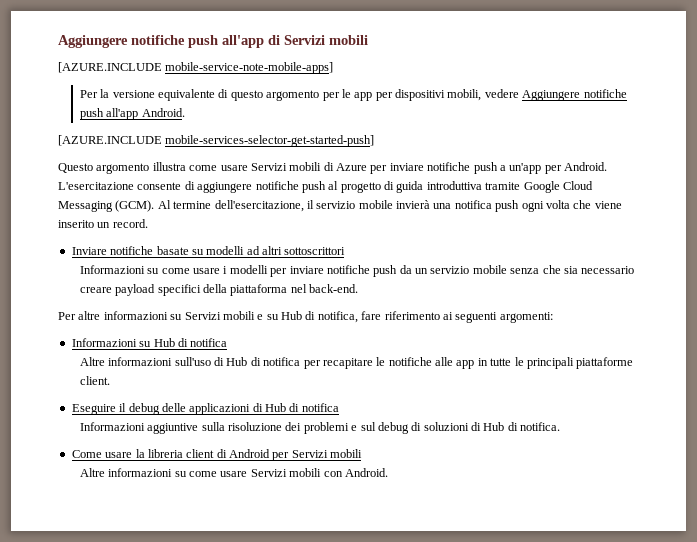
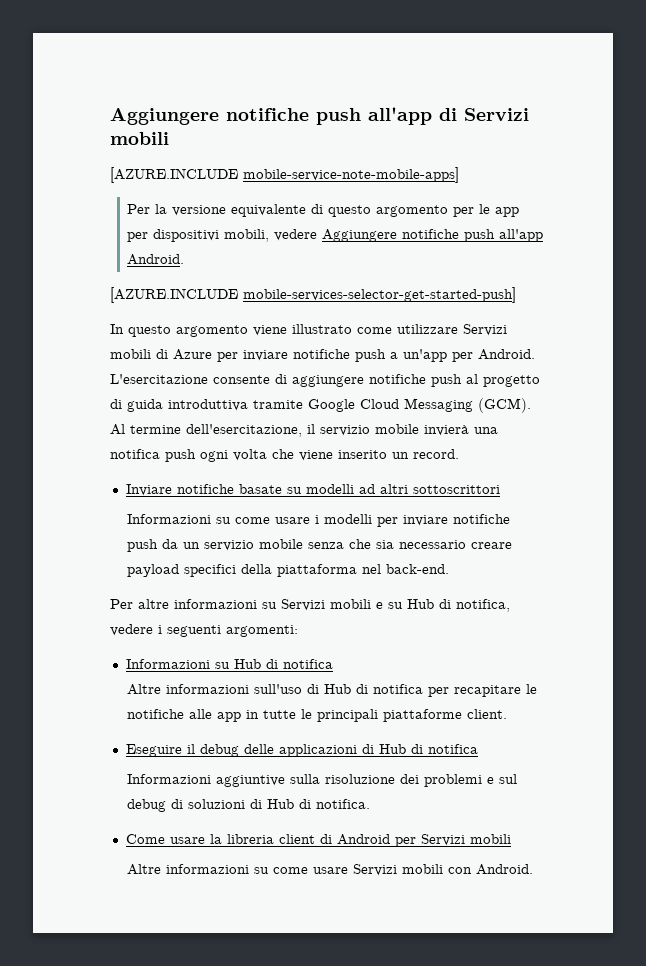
- Questo argomento illustra come usare Servizi mobili di Azure per inviare notifiche push a un'app per Android.
+ In questo argomento viene illustrato come utilizzare Servizi mobili di Azure per inviare notifiche push a un'app per Android.
- Per altre informazioni su Servizi mobili e su Hub di notifica, fare riferimento ai seguenti argomenti:
+ Per altre informazioni su Servizi mobili e su Hub di notifica, vedere i seguenti argomenti:

